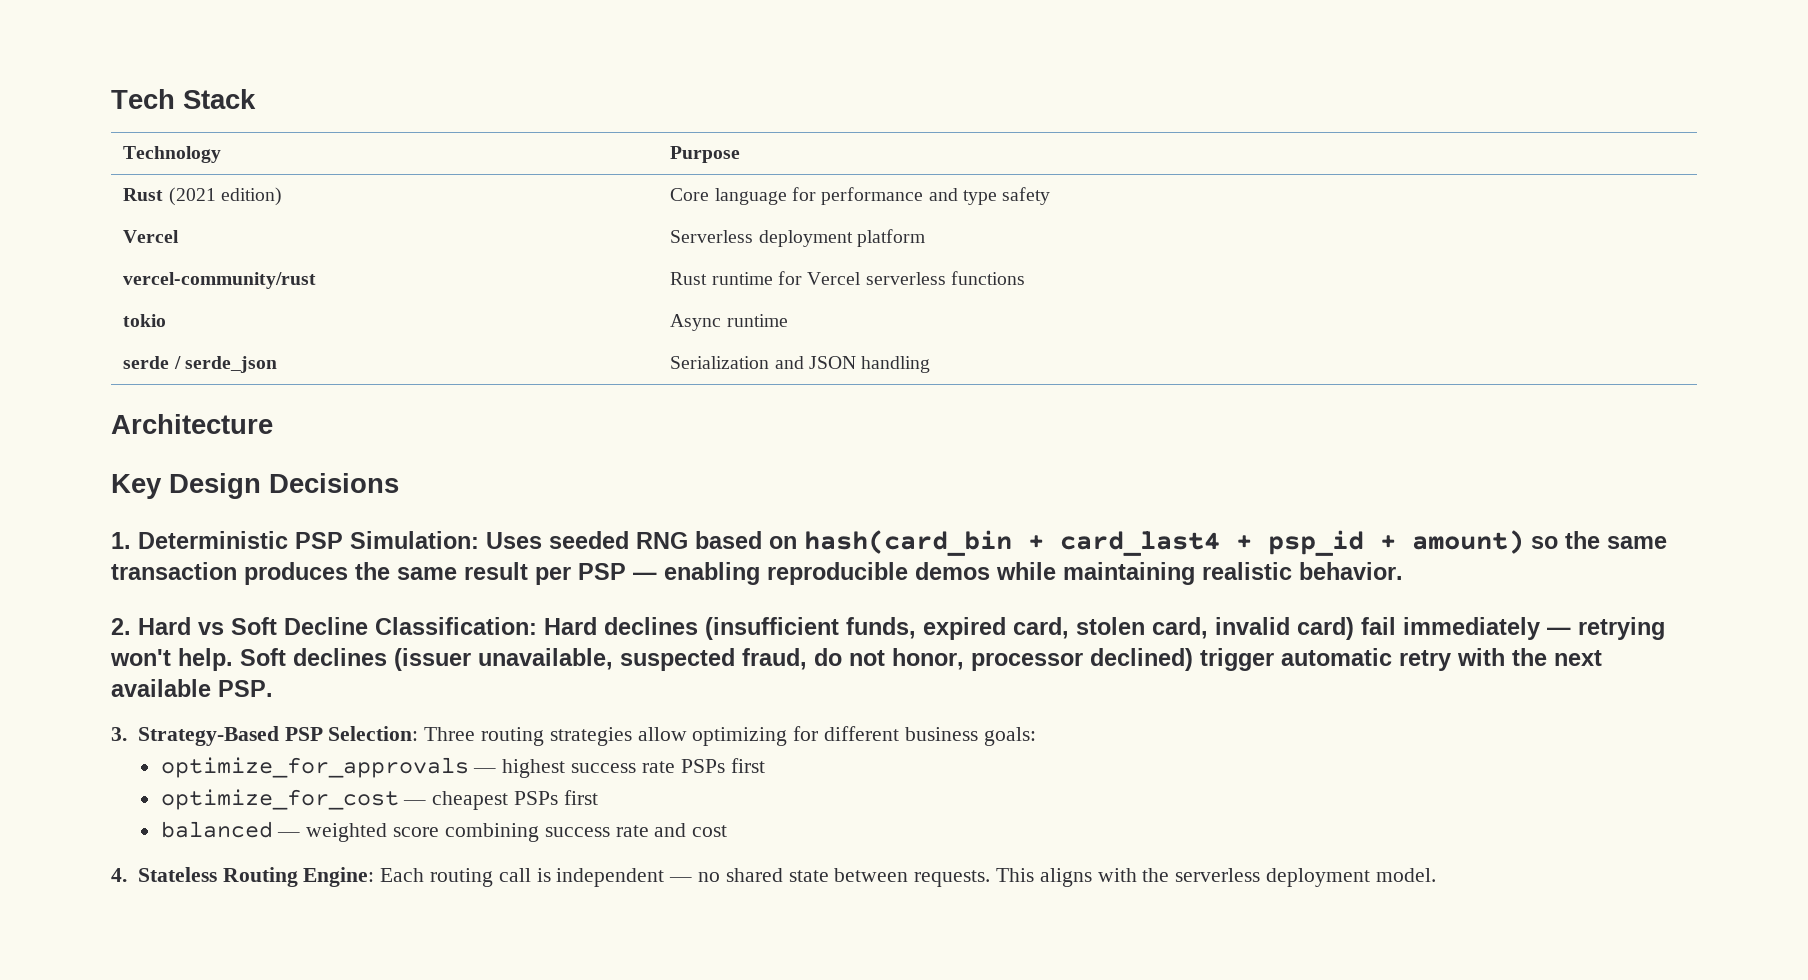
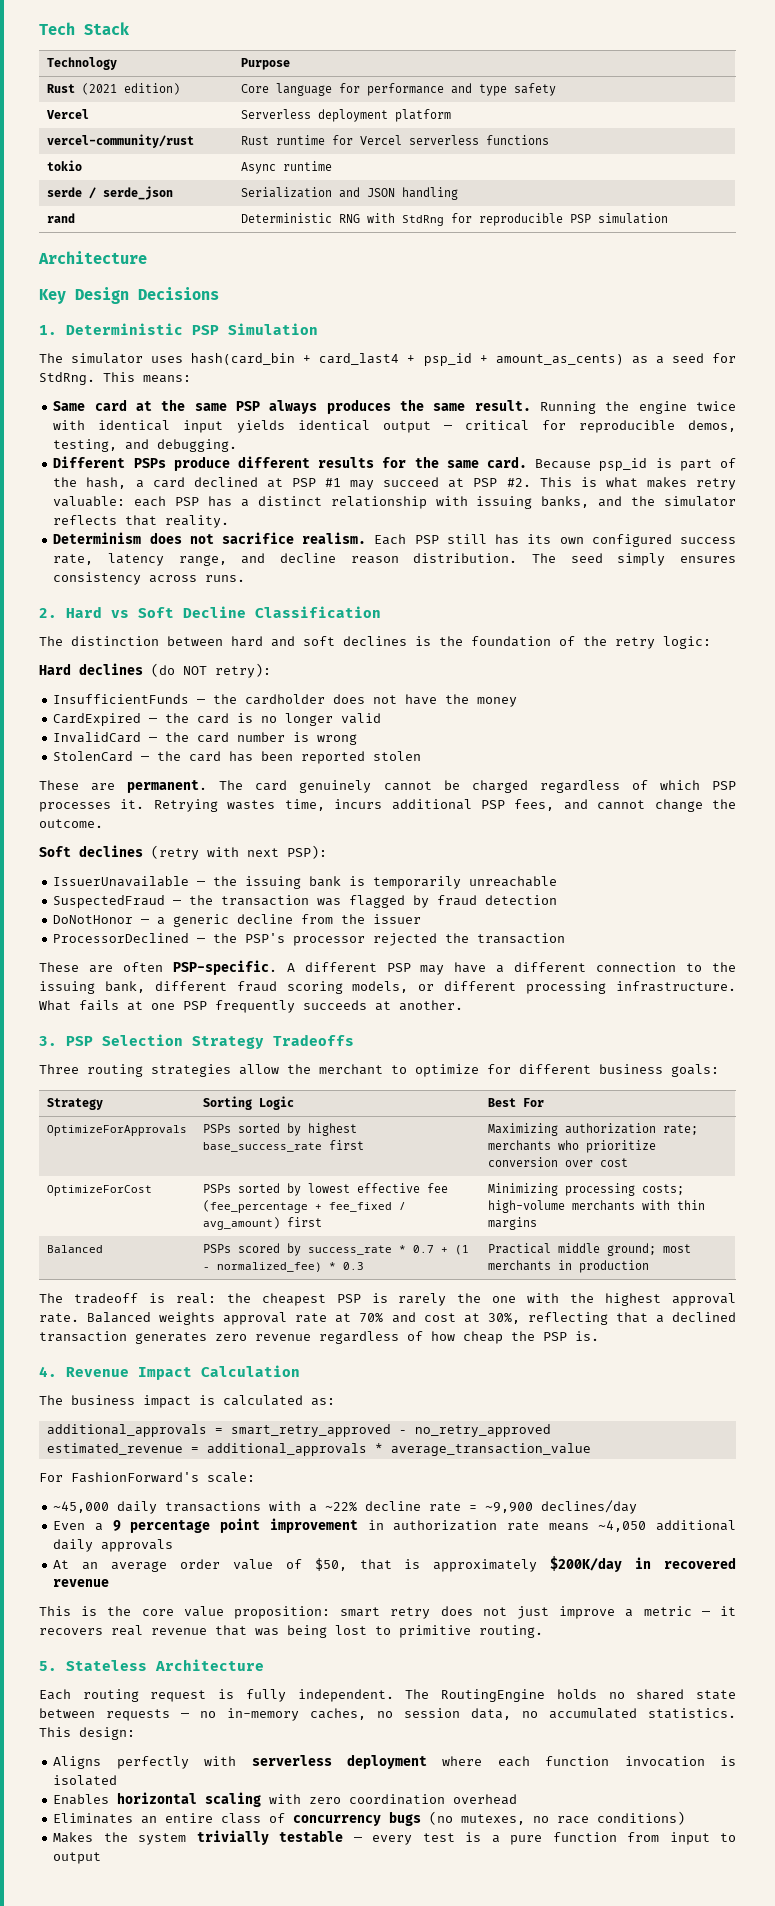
+ rand | Deterministic RNG with StdRng for reproducible PSP simulation
- 1. Deterministic PSP Simulation: Uses seeded RNG based on hash(card_bin + card_last4 + psp_id + amount) so the same transaction produces the same result per PSP — enabling reproducible demos while maintaining realistic behavior.
+ 1. Deterministic PSP Simulation
+ The simulator uses hash(card_bin + card_last4 + psp_id + amount_as_cents) as a seed for StdRng. This means:
+ Same card at the same PSP always produces the same result. Running the engine twice with identical input yields identical output — critical for reproducible demos, testing, and debugging.
+ Different PSPs produce different results for the same card. Because psp_id is part of the hash, a card declined at PSP #1 may succeed at PSP #2. This is what makes retry valuable: each PSP has a distinct relationship with issuing banks, and the simulator reflects that reality.
+ Determinism does not sacrifice realism. Each PSP still has its own configured success rate, latency range, and decline reason distribution. The seed simply ensures consistency across runs.
- 2. Hard vs Soft Decline Classification: Hard declines (insufficient funds, expired card, stolen card, invalid card) fail immediately — retrying won't help. Soft declines (issuer unavailable, suspected fraud, do not honor, processor declined) trigger automatic retry with the next available PSP.
- 3. Strategy-Based PSP Selection: Three routing strategies allow optimizing for different business goals:
- optimize_for_approvals — highest success rate PSPs first
- optimize_for_cost — cheapest PSPs first
- balanced — weighted score combining success rate and cost
- 4. Stateless Routing Engine: Each routing call is independent — no shared state between requests. This aligns with the serverless deployment model.
+ 2. Hard vs Soft Decline Classification
+ The distinction between hard and soft declines is the foundation of the retry logic:
+ Hard declines (do NOT retry):
+ InsufficientFunds — the cardholder does not have the money
+ CardExpired — the card is no longer valid
+ InvalidCard — the card number is wrong
+ StolenCard — the card has been reported stolen
+ These are permanent. The card genuinely cannot be charged regardless of which PSP processes it. Retrying wastes time, incurs additional PSP fees, and cannot change the outcome.
+ Soft declines (retry with next PSP):
+ IssuerUnavailable — the issuing bank is temporarily unreachable
+ SuspectedFraud — the transaction was flagged by fraud detection
+ DoNotHonor — a generic decline from the issuer
+ ProcessorDeclined — the PSP's processor rejected the transaction
+ These are often PSP-specific. A different PSP may have a different connection to the issuing bank, different fraud scoring models, or different processing infrastructure. What fails at one PSP frequently succeeds at another.
+ 3. PSP Selection Strategy Tradeoffs
+ Three routing strategies allow the merchant to optimize for different business goals:
+ Strategy | Sorting Logic | Best For
+ OptimizeForApprovals | PSPs sorted by highest base_success_rate first | Maximizing authorization rate; merchants who prioritize conversion over cost
+ OptimizeForCost | PSPs sorted by lowest effective fee (fee_percentage + fee_fixed / avg_amount) first | Minimizing processing costs; high-volume merchants with thin margins
+ Balanced | PSPs scored by success_rate * 0.7 + (1 - normalized_fee) * 0.3 | Practical middle ground; most merchants in production
+ The tradeoff is real: the cheapest PSP is rarely the one with the highest approval rate. Balanced weights approval rate at 70% and cost at 30%, reflecting that a declined transaction generates zero revenue regardless of how cheap the PSP is.
+ 4. Revenue Impact Calculation
+ The business impact is calculated as:
+ additional_approvals = smart_retry_approved - no_retry_approved
+ estimated_revenue = additional_approvals * average_transaction_value
+ For FashionForward's scale:
+ ~45,000 daily transactions with a ~22% decline rate = ~9,900 declines/day
+ Even a 9 percentage point improvement in authorization rate means ~4,050 additional daily approvals
+ At an average order value of $50, that is approximately $200K/day in recovered revenue
+ This is the core value proposition: smart retry does not just improve a metric — it recovers real revenue that was being lost to primitive routing.
+ 5. Stateless Architecture
+ Each routing request is fully independent. The RoutingEngine holds no shared state between requests — no in-memory caches, no session data, no accumulated statistics. This design:
+ Aligns perfectly with serverless deployment where each function invocation is isolated
+ Enables horizontal scaling with zero coordination overhead
+ Eliminates an entire class of concurrency bugs (no mutexes, no race conditions)
+ Makes the system trivially testable — every test is a pure function from input to output

